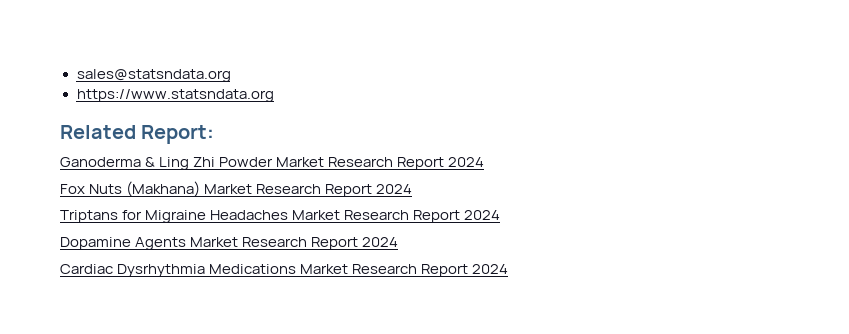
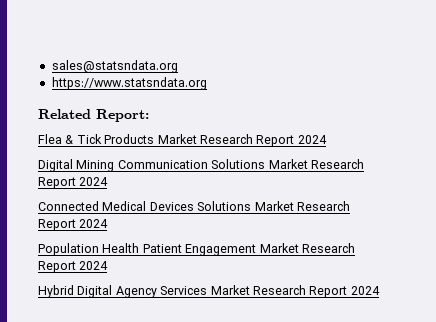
- Ganoderma & Ling Zhi Powder Market Research Report 2024
- Fox Nuts (Makhana) Market Research Report 2024
- Triptans for Migraine Headaches Market Research Report 2024
- Dopamine Agents Market Research Report 2024
- Cardiac Dysrhythmia Medications Market Research Report 2024
+ Flea & Tick Products Market Research Report 2024
+ Digital Mining Communication Solutions Market Research Report 2024
+ Connected Medical Devices Solutions Market Research Report 2024
+ Population Health Patient Engagement Market Research Report 2024
+ Hybrid Digital Agency Services Market Research Report 2024

